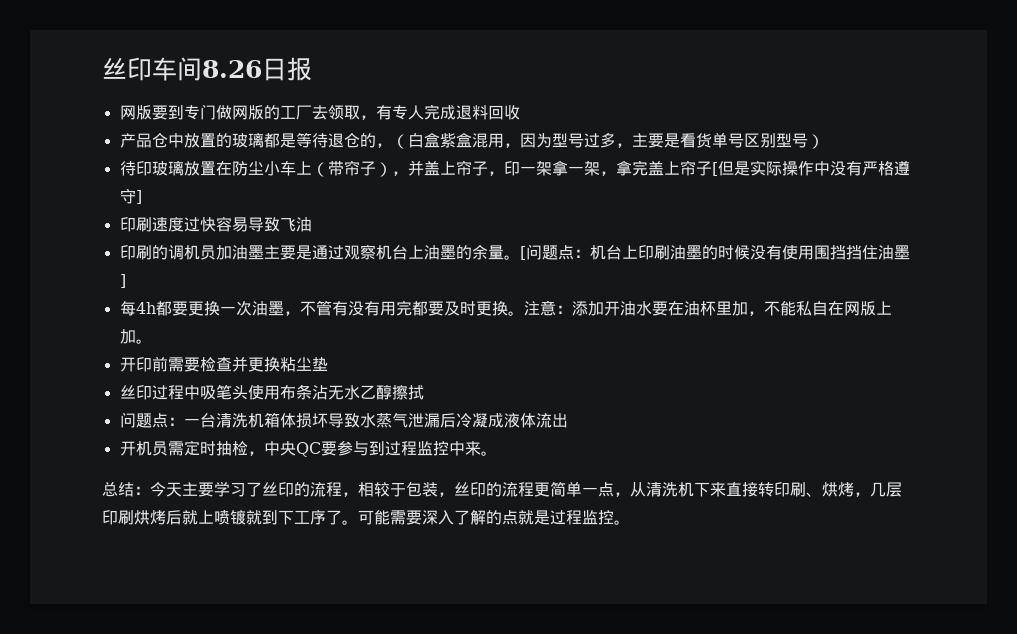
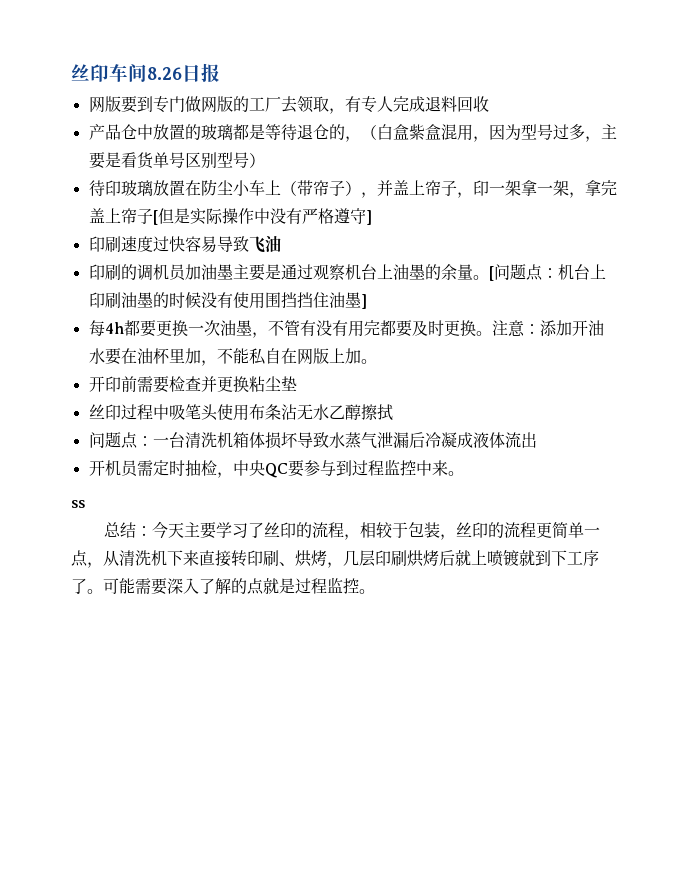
+ ss

